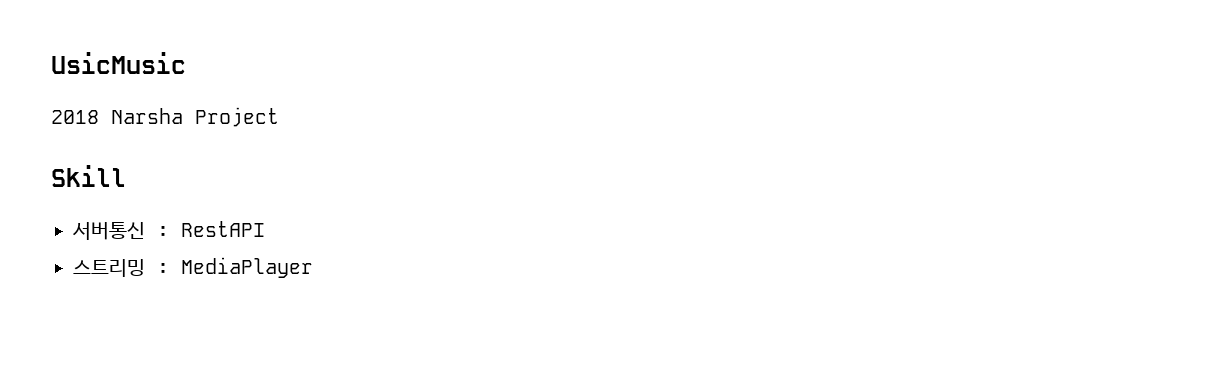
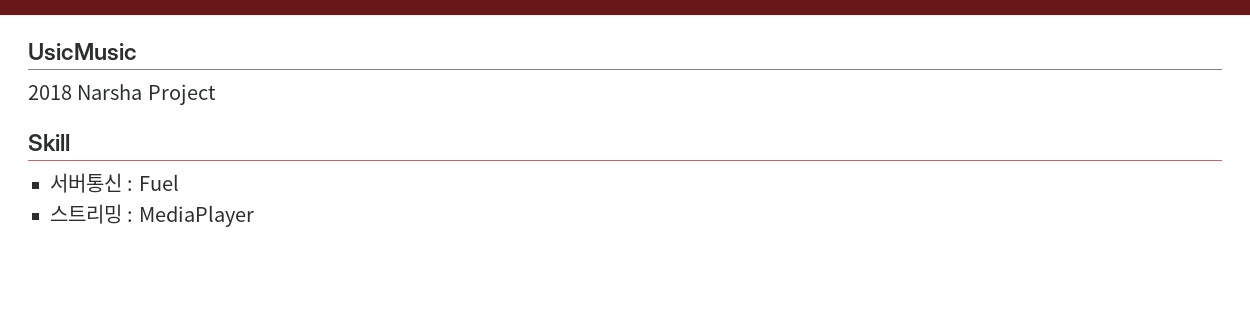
- 서버통신 : RestAPI
+ 서버통신 : Fuel

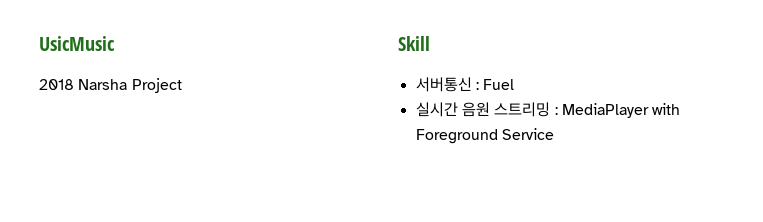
- 스트리밍 : MediaPlayer
+ 실시간 음원 스트리밍 : MediaPlayer with Foreground Service

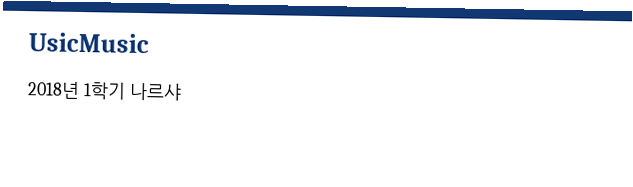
- 2018 Narsha Project
- Skill
- 서버통신 : Fuel
- 실시간 음원 스트리밍 : MediaPlayer with Foreground Service
+ 2018년 1학기 나르샤

